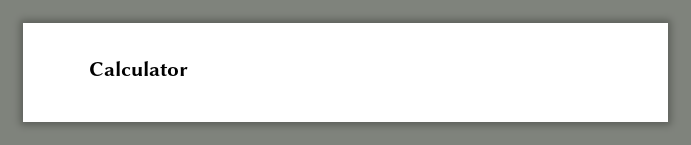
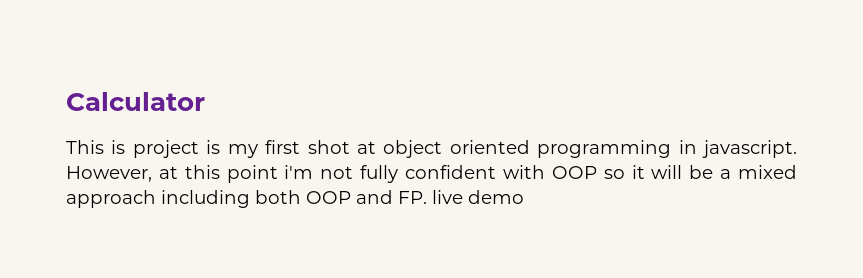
+ This is project is my first shot at object oriented programming in javascript. However, at this point i'm not fully confident with OOP so it will be a mixed approach including both OOP and FP. live demo

